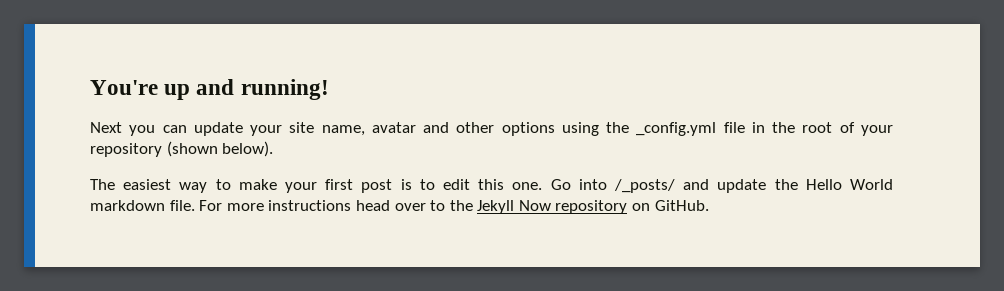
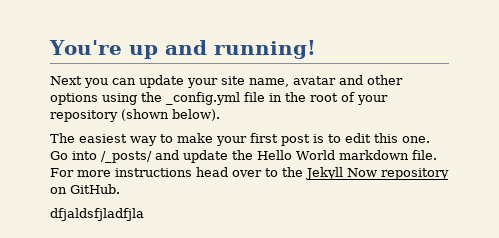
+ dfjaldsfjladfjla

